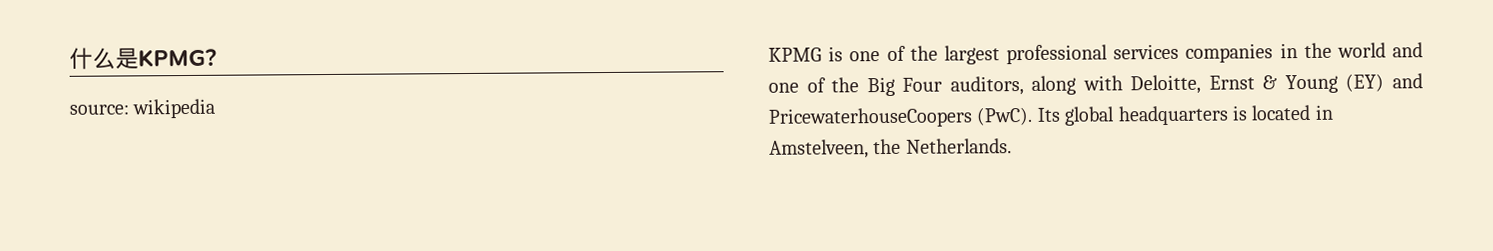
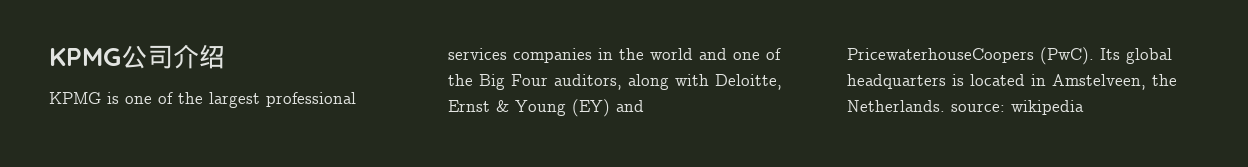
- 什么是KPMG?
- source: wikipedia
+ KPMG公司介绍
- Its global headquarters is located in Amstelveen, the Netherlands.
+ Its global headquarters is located in Amstelveen, the Netherlands. source: wikipedia

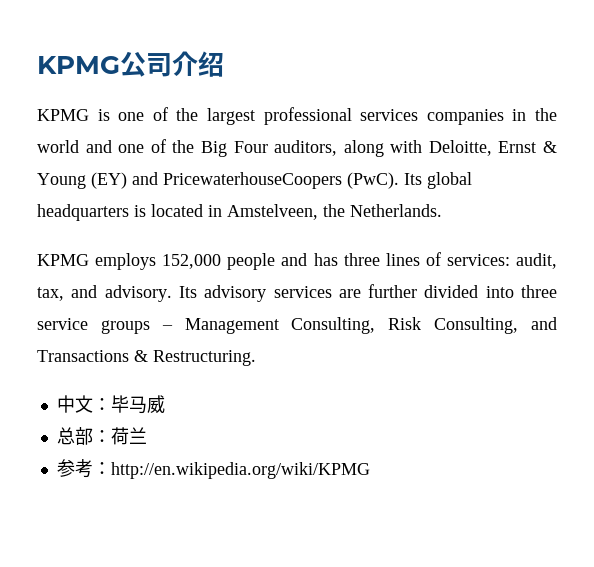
- Its global headquarters is located in Amstelveen, the Netherlands. source: wikipedia
+ Its global headquarters is located in Amstelveen, the Netherlands.
+ KPMG employs 152,000 people and has three lines of services: audit, tax, and advisory. Its advisory services are further divided into three service groups – Management Consulting, Risk Consulting, and Transactions & Restructuring.
+ 中文：毕马威
+ 总部：荷兰
+ 参考：http://en.wikipedia.org/wiki/KPMG

